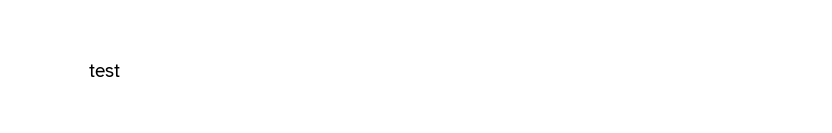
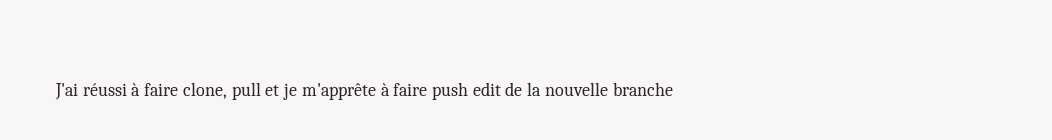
- test
+ J'ai réussi à faire clone, pull et je m'apprête à faire push edit de la nouvelle branche

